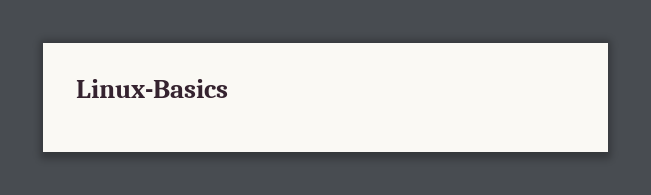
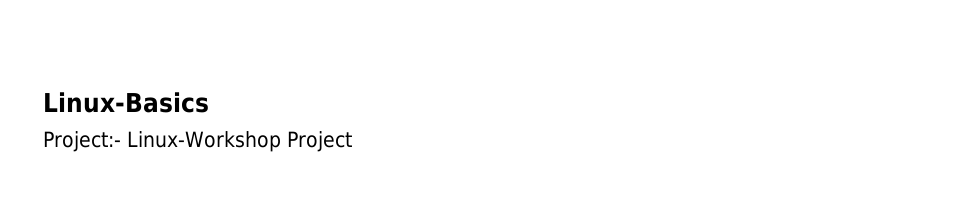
+ Project:- Linux-Workshop Project

